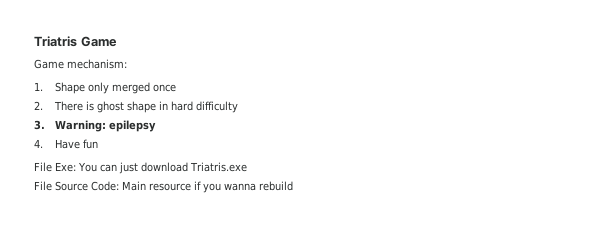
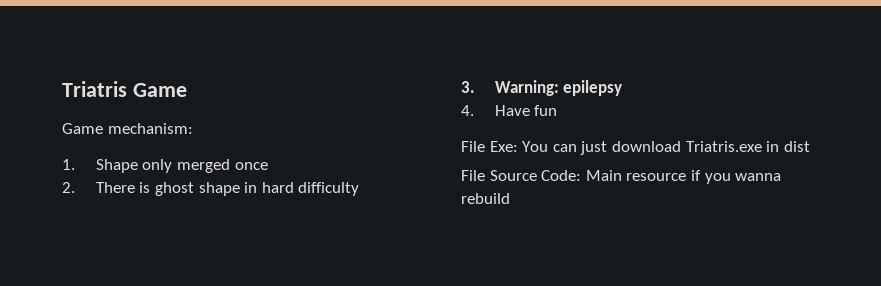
- File Exe: You can just download Triatris.exe
+ File Exe: You can just download Triatris.exe in dist

